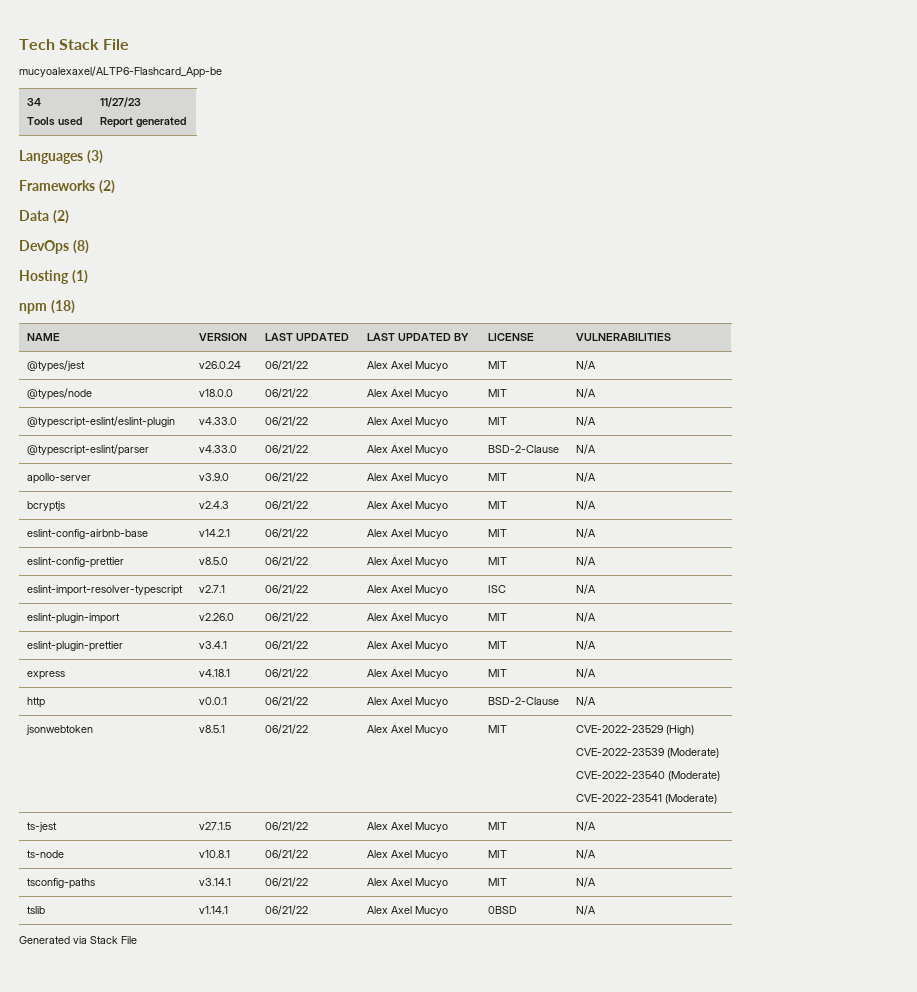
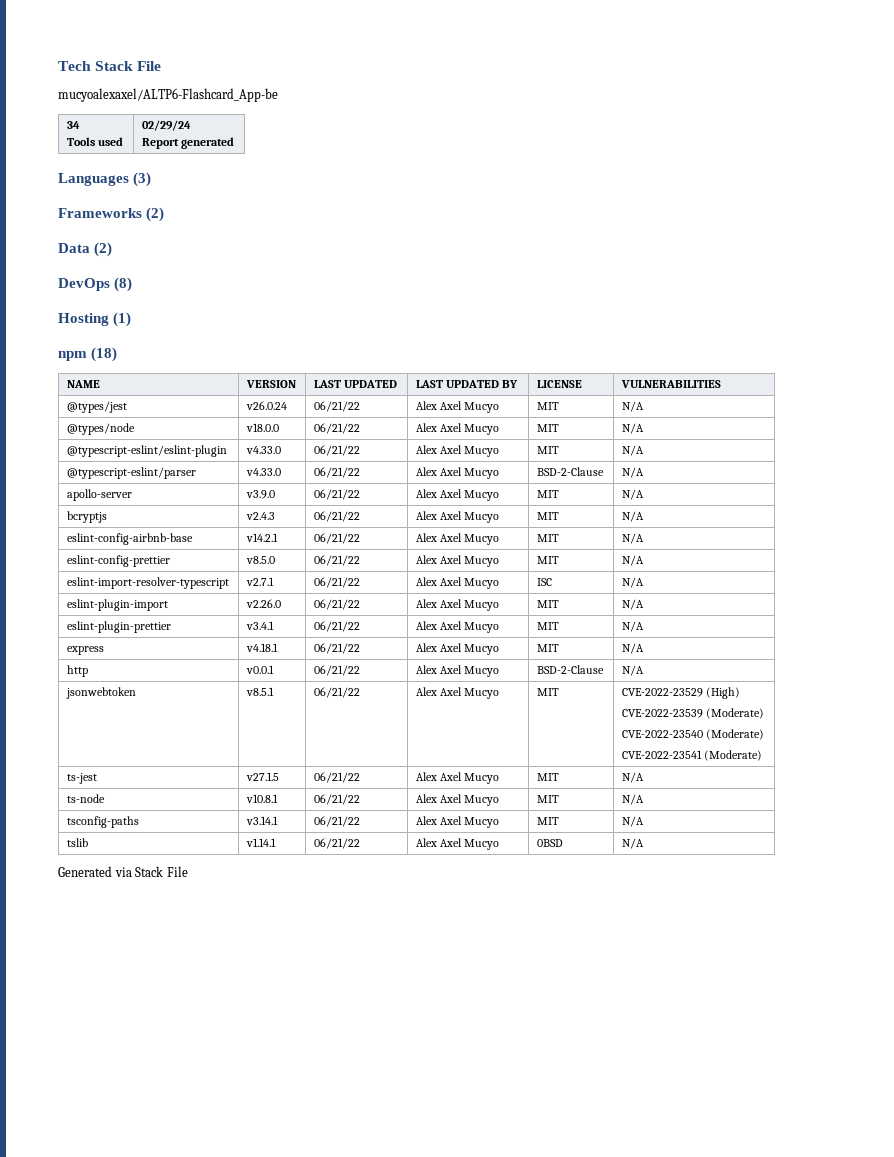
  34
- Tools used | 11/27/23
+ Tools used | 02/29/24

